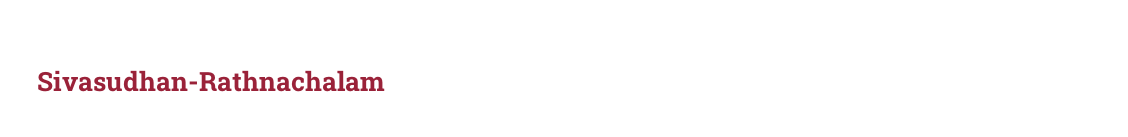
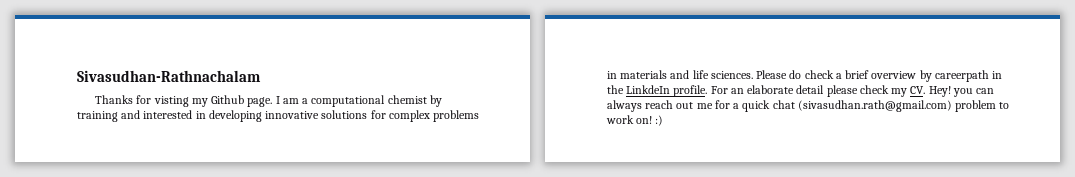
+ Thanks for visting my Github page. I am a computational chemist by training and interested in developing innovative solutions for complex problems in materials and life sciences. Please do check a brief overview by careerpath in the LinkdeIn profile. For an elaborate detail please check my CV. Hey! you can always reach out me for a quick chat (sivasudhan.rath@gmail.com) problem to work on! :)

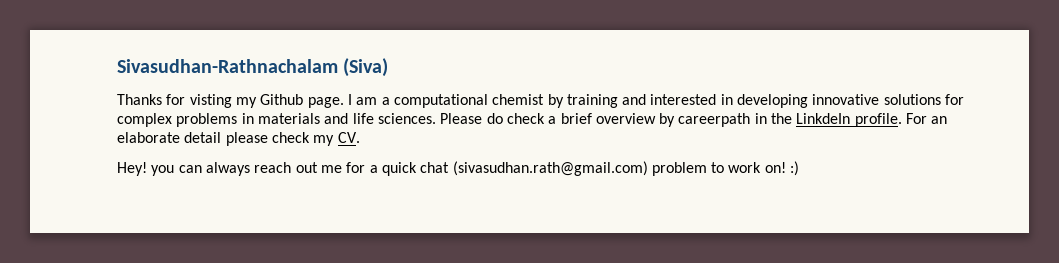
- Sivasudhan-Rathnachalam
+ Sivasudhan-Rathnachalam (Siva)
- For an elaborate detail please check my CV. Hey! you can always reach out me for a quick chat (sivasudhan.rath@gmail.com) problem to work on! :)
+ For an elaborate detail please check my CV.
+ Hey! you can always reach out me for a quick chat (sivasudhan.rath@gmail.com) problem to work on! :)

